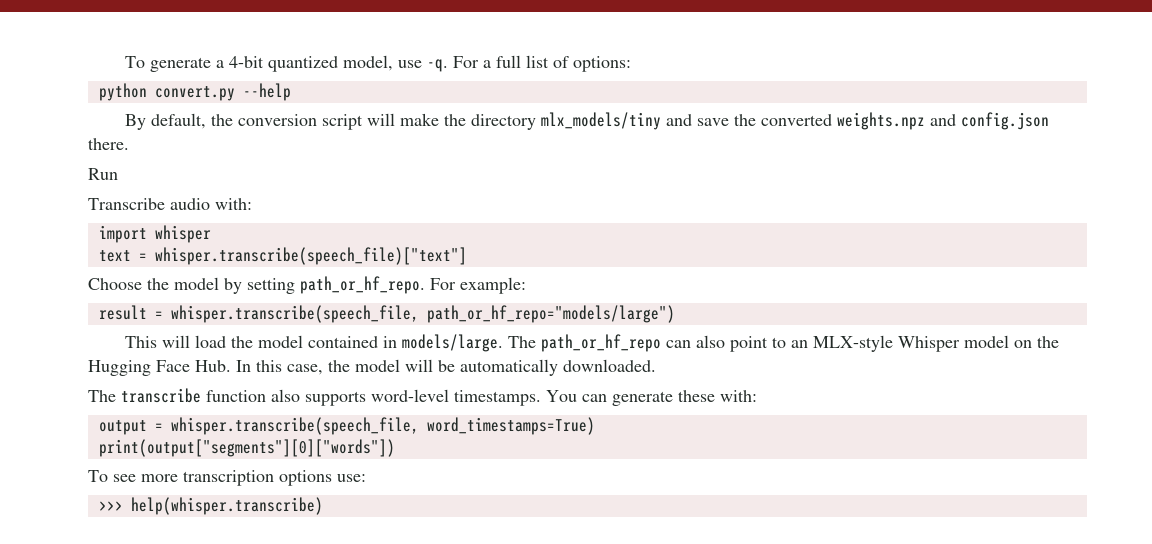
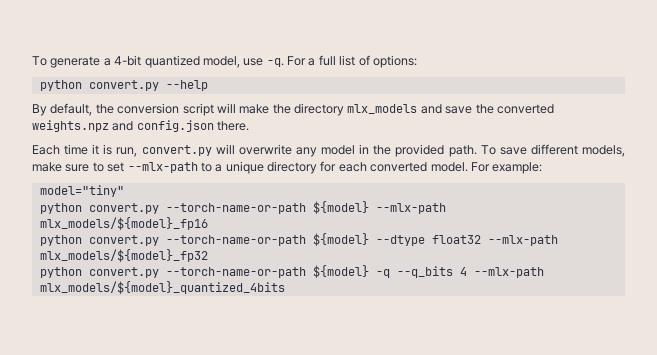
- By default, the conversion script will make the directory mlx_models/tiny and save the converted weights.npz and config.json there.
+ By default, the conversion script will make the directory mlx_models and save the converted weights.npz and config.json there.
- Run
- Transcribe audio with:
- import whisper
- text = whisper.transcribe(speech_file)["text"]
- Choose the model by setting path_or_hf_repo. For example:
- result = whisper.transcribe(speech_file, path_or_hf_repo="models/large")
- This will load the model contained in models/large. The path_or_hf_repo can also point to an MLX-style Whisper model on the Hugging Face Hub. In this case, the model will be automatically downloaded.
- The transcribe function also supports word-level timestamps. You can generate these with:
- output = whisper.transcribe(speech_file, word_timestamps=True)
- print(output["segments"][0]["words"])
- To see more transcription options use:
- >>> help(whisper.transcribe)
+ Each time it is run, convert.py will overwrite any model in the provided path. To save different models, make sure to set --mlx-path to a unique directory for each converted model. For example:
+ model="tiny"
+ python convert.py --torch-name-or-path ${model} --mlx-path mlx_models/${model}_fp16
+ python convert.py --torch-name-or-path ${model} --dtype float32 --mlx-path mlx_models/${model}_fp32
+ python convert.py --torch-name-or-path ${model} -q --q_bits 4 --mlx-path mlx_models/${model}_quantized_4bits

